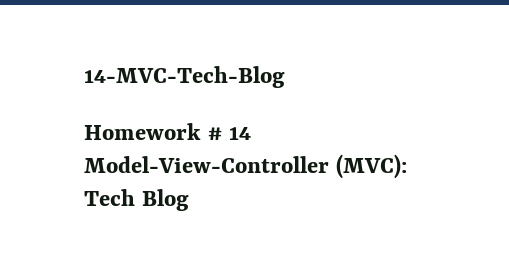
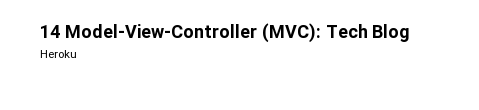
- 14-MVC-Tech-Blog
- Homework # 14 Model-View-Controller (MVC): Tech Blog
+ 14 Model-View-Controller (MVC): Tech Blog
+ Heroku

